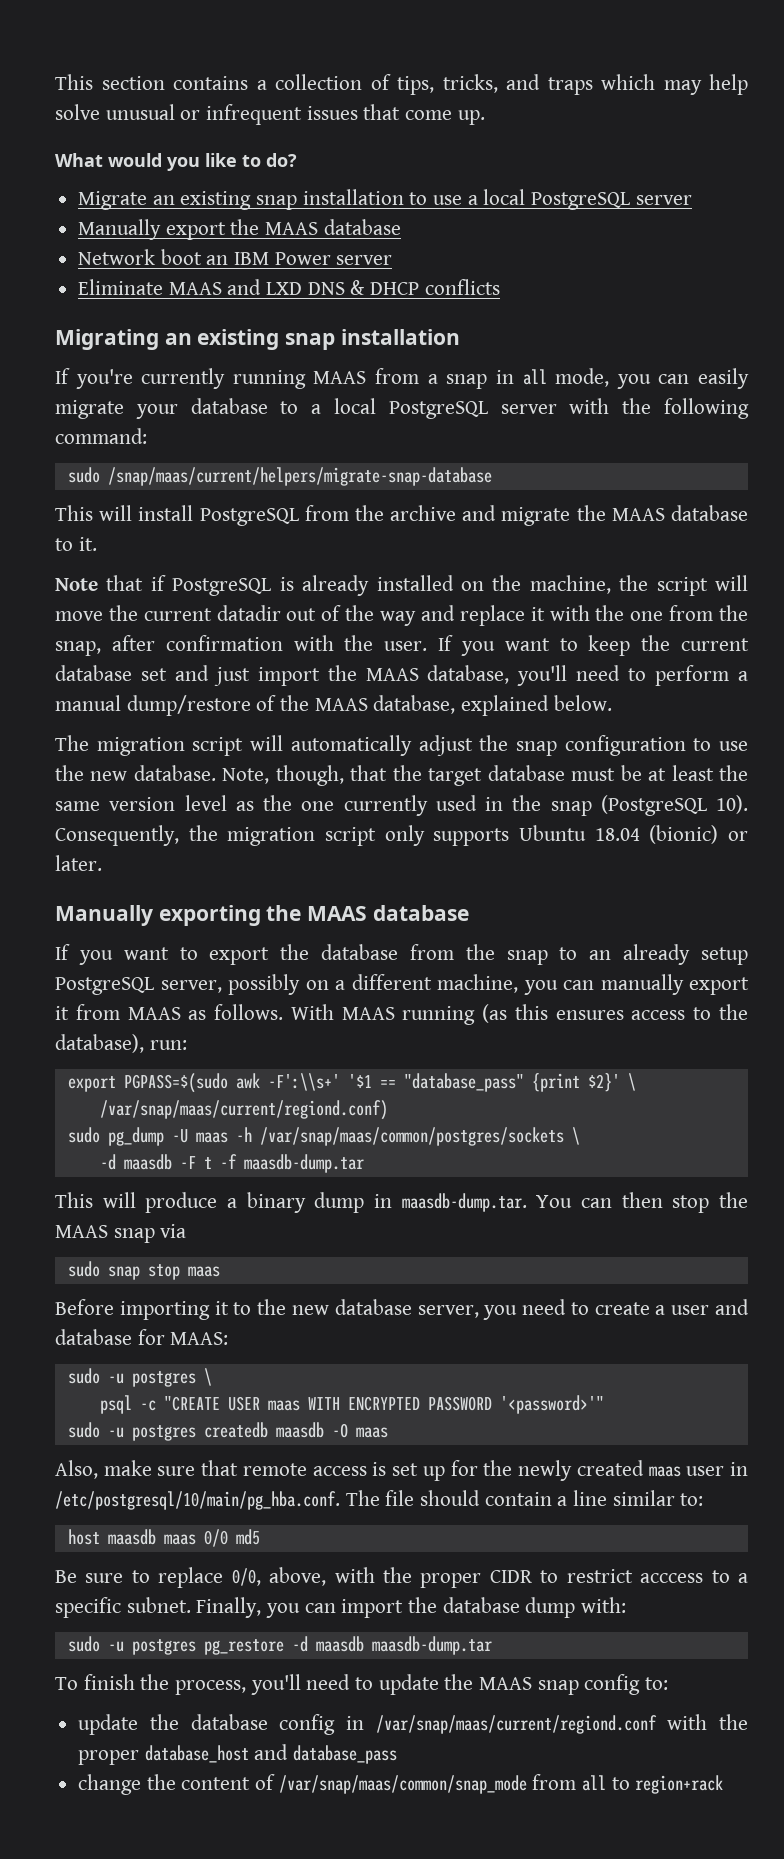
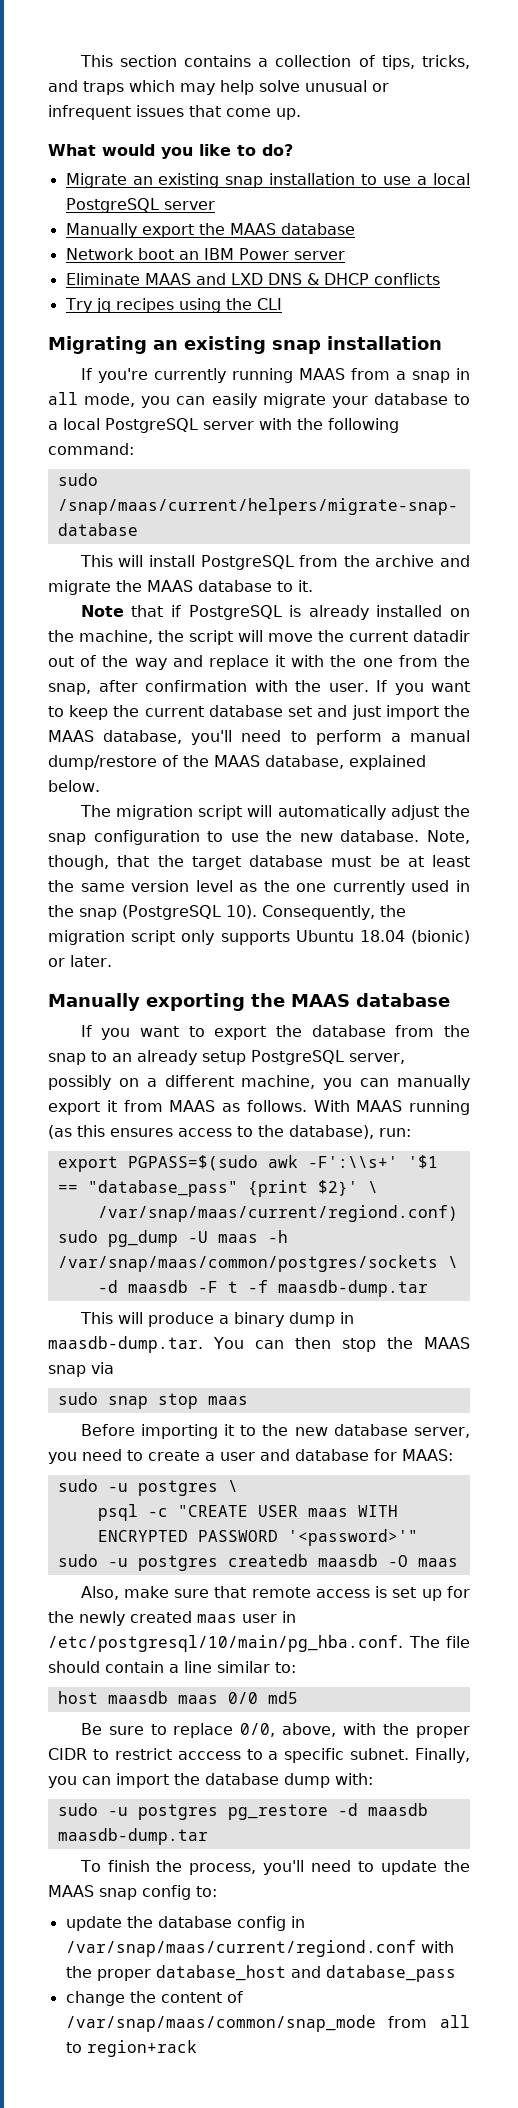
+ Try jq recipes using the CLI

